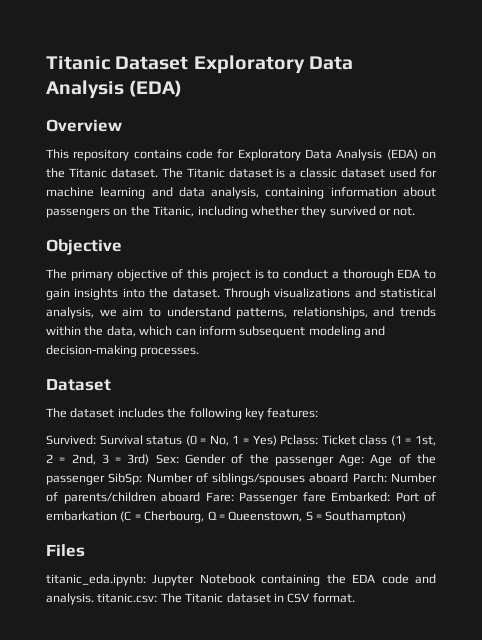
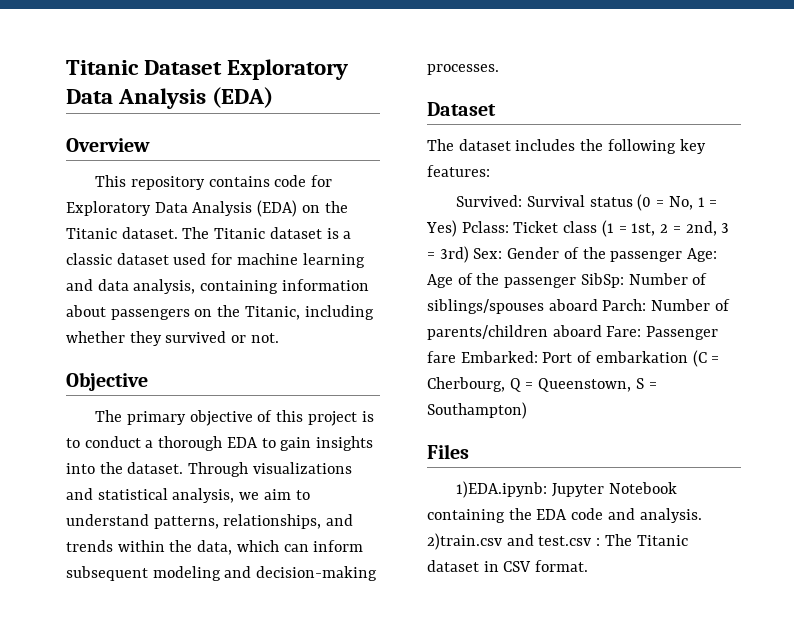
- titanic_eda.ipynb: Jupyter Notebook containing the EDA code and analysis. titanic.csv: The Titanic dataset in CSV format.
+ 1)EDA.ipynb: Jupyter Notebook containing the EDA code and analysis. 2)train.csv and test.csv : The Titanic dataset in CSV format.

